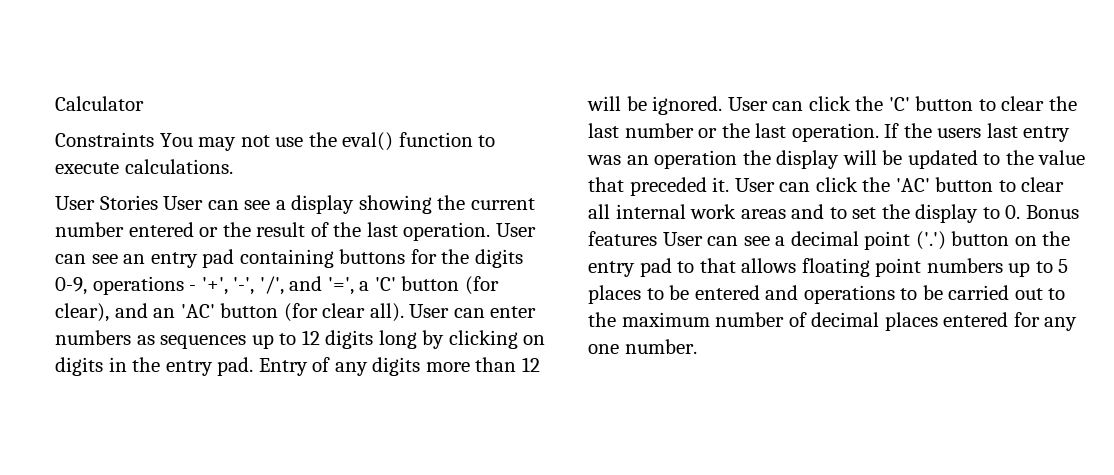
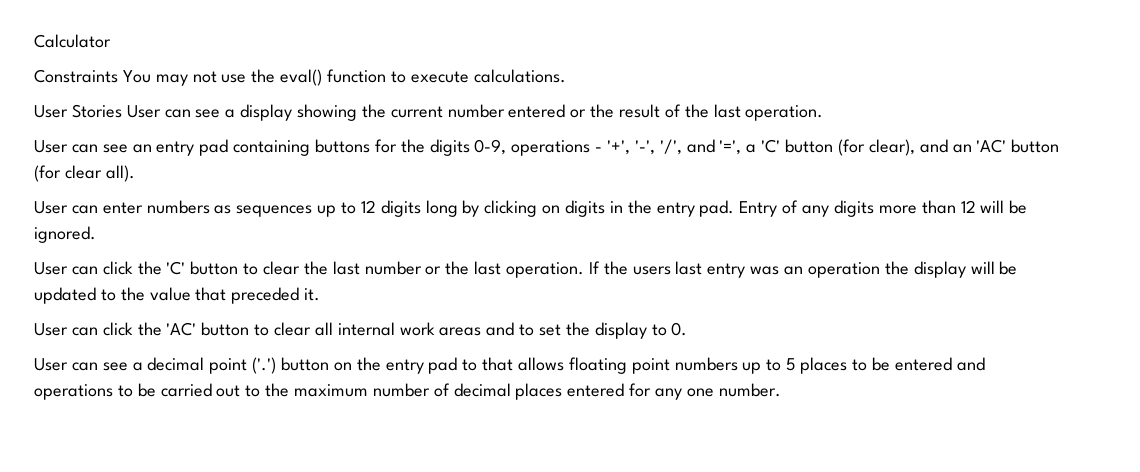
- User Stories User can see a display showing the current number entered or the result of the last operation. User can see an entry pad containing buttons for the digits 0-9, operations - '+', '-', '/', and '=', a 'C' button (for clear), and an 'AC' button (for clear all). User can enter numbers as sequences up to 12 digits long by clicking on digits in the entry pad.
+ User Stories User can see a display showing the current number entered or the result of the last operation.
+ User can see an entry pad containing buttons for the digits 0-9, operations - '+', '-', '/', and '=', a 'C' button (for clear), and an 'AC' button (for clear all).
+ User can enter numbers as sequences up to 12 digits long by clicking on digits in the entry pad.
- Entry of any digits more than 12 will be ignored. User can click the 'C' button to clear the last number or the last operation.
+ Entry of any digits more than 12 will be ignored.
+ User can click the 'C' button to clear the last number or the last operation.
- If the users last entry was an operation the display will be updated to the value that preceded it. User can click the 'AC' button to clear all internal work areas and to set the display to 0. Bonus features User can see a decimal point ('.') button on the entry pad to that allows floating point numbers up to 5 places to be entered and operations to be carried out to the maximum number of decimal places entered for any one number.
+ If the users last entry was an operation the display will be updated to the value that preceded it.
+ User can click the 'AC' button to clear all internal work areas and to set the display to 0.
+ User can see a decimal point ('.') button on the entry pad to that allows floating point numbers up to 5 places to be entered and operations to be carried out to the maximum number of decimal places entered for any one number.

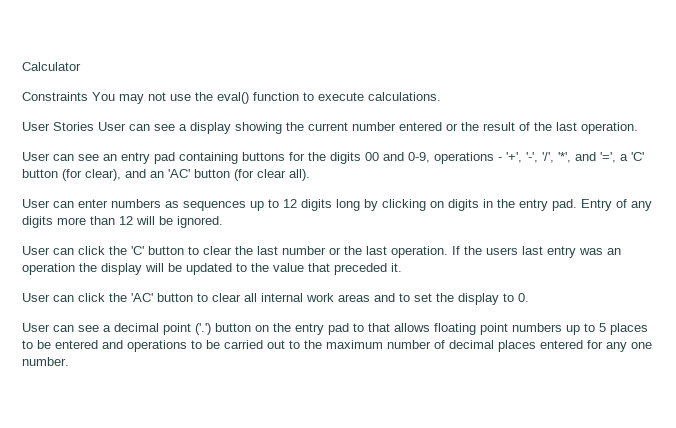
- User can see an entry pad containing buttons for the digits 0-9, operations - '+', '-', '/', and '=', a 'C' button (for clear), and an 'AC' button (for clear all).
+ User can see an entry pad containing buttons for the digits 00 and 0-9, operations - '+', '-', '/', '*', and '=', a 'C' button (for clear), and an 'AC' button (for clear all).

